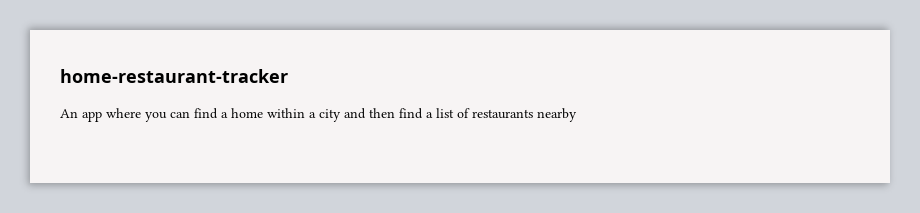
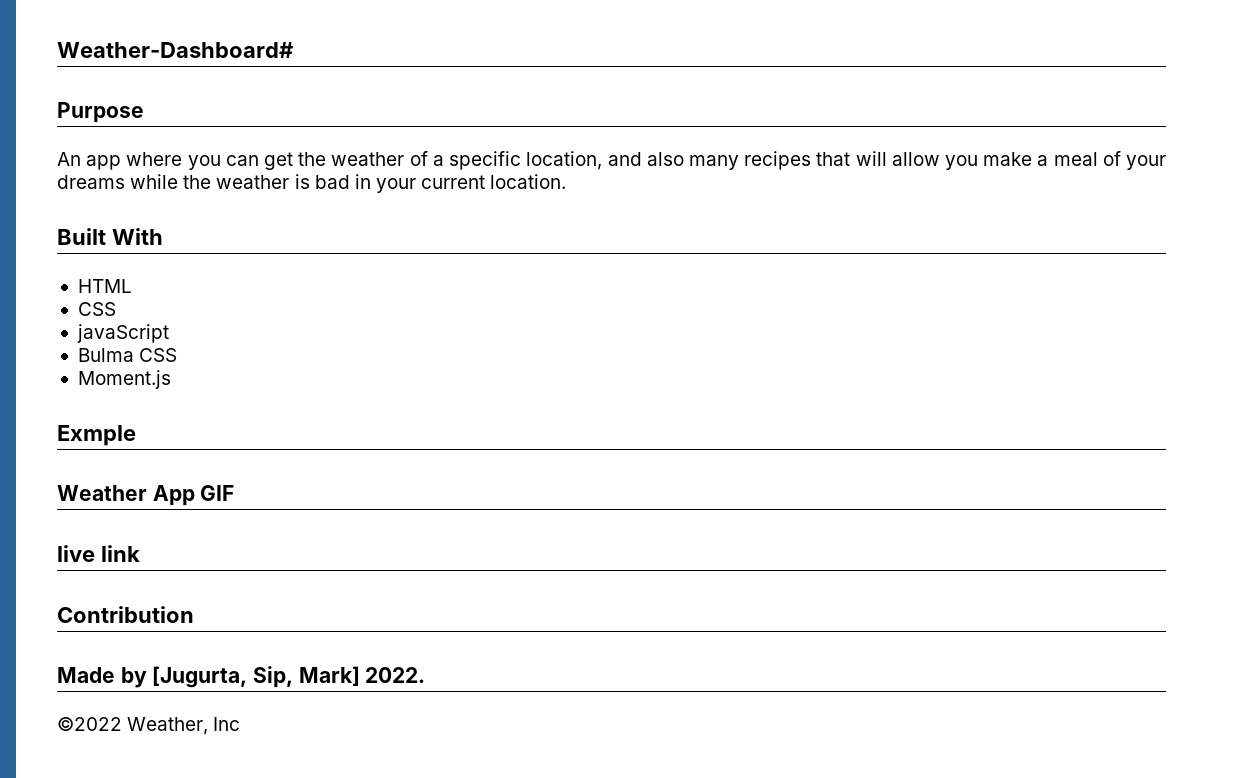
- home-restaurant-tracker
+ Weather-Dashboard#
+ Purpose
- An app where you can find a home within a city and then find a list of restaurants nearby
+ An app where you can get the weather of a specific location, and also many recipes that will allow you make a meal of your dreams while the weather is bad in your current location.
+ Built With
+ HTML
+ CSS
+ javaScript
+ Bulma CSS
+ Moment.js
+ Exmple
+ Weather App GIF
+ live link
+ Contribution
+ Made by [Jugurta, Sip, Mark] 2022.
+ ©2022 Weather, Inc

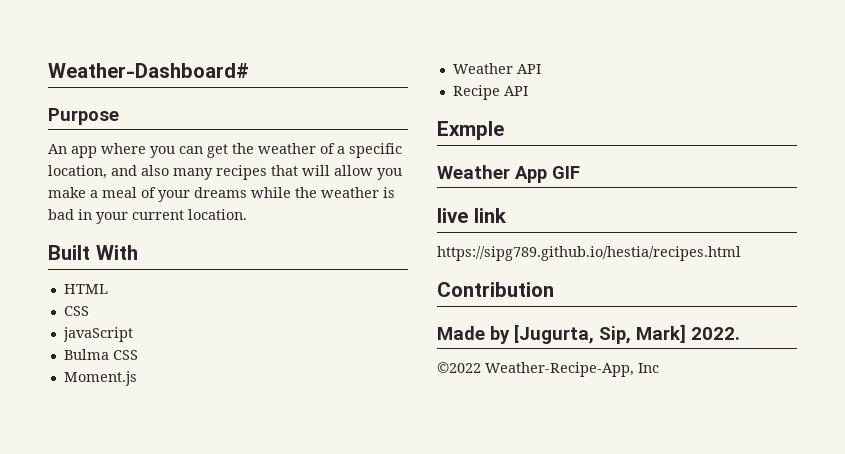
+ Weather API
+ Recipe API
+ https://sipg789.github.io/hestia/recipes.html
- ©2022 Weather, Inc
+ ©2022 Weather-Recipe-App, Inc

